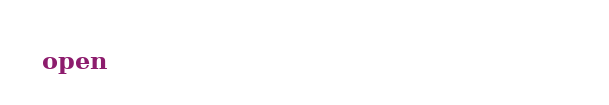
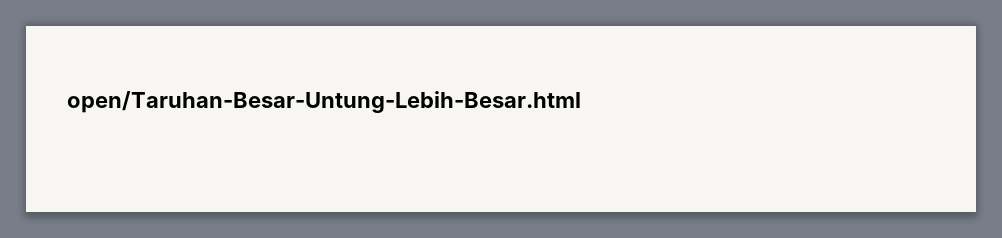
- open
+ open/Taruhan-Besar-Untung-Lebih-Besar.html

